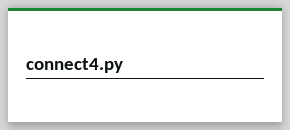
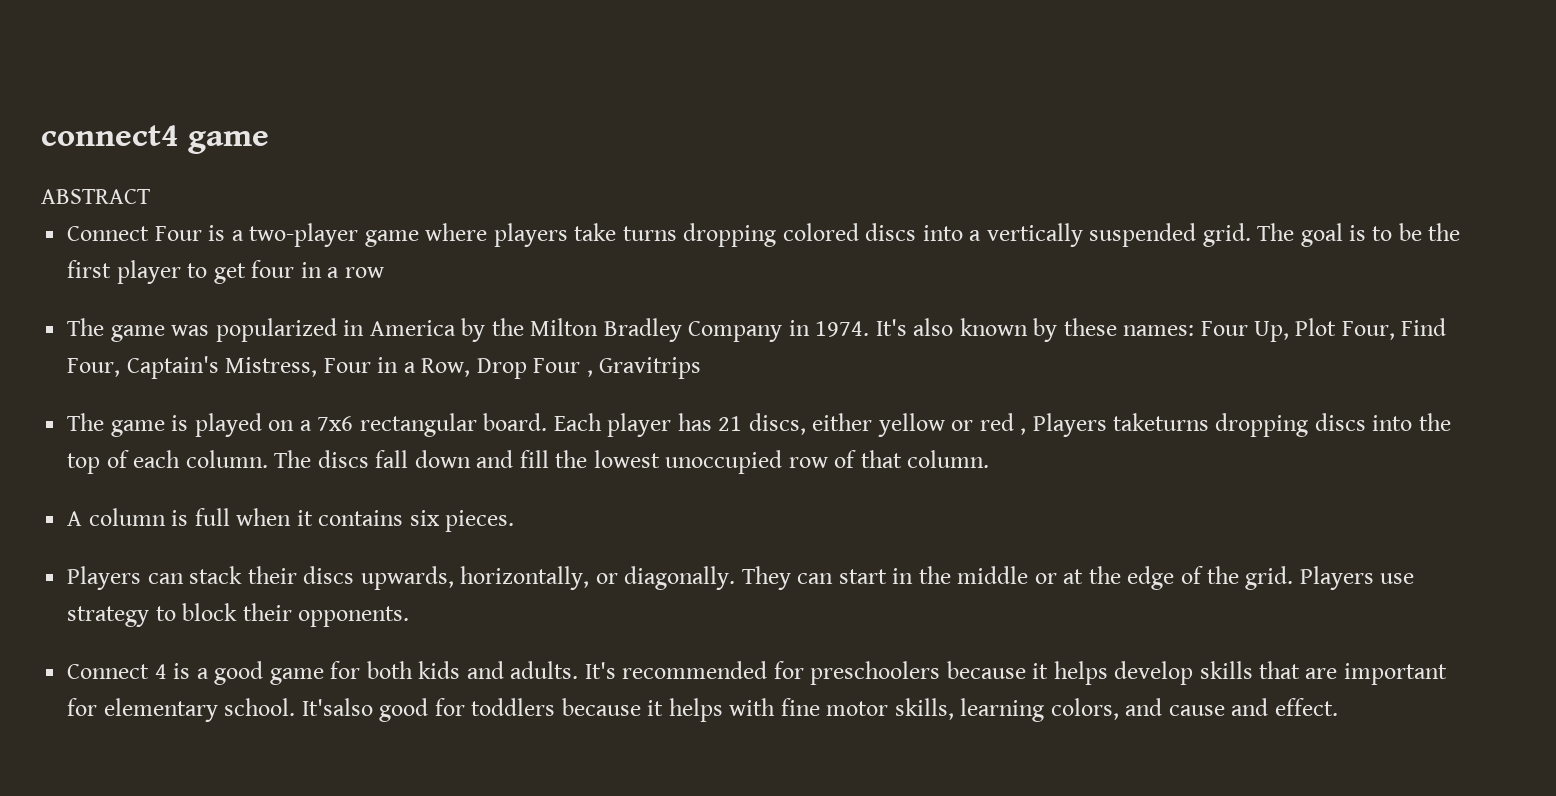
- connect4.py
+ connect4 game
+ ABSTRACT
+ Connect Four is a two-player game where players take turns dropping colored discs into a vertically suspended grid. The goal is to be the first player to get four in a row
+ The game was popularized in America by the Milton Bradley Company in 1974. It's also known by these names: Four Up, Plot Four, Find Four, Captain's Mistress, Four in a Row, Drop Four , Gravitrips
+ The game is played on a 7x6 rectangular board. Each player has 21 discs, either yellow or red , Players taketurns dropping discs into the top of each column. The discs fall down and fill the lowest unoccupied row of that column.
+ A column is full when it contains six pieces.
+ Players can stack their discs upwards, horizontally, or diagonally. They can start in the middle or at the edge of the grid. Players use strategy to block their opponents.
+ Connect 4 is a good game for both kids and adults. It's recommended for preschoolers because it helps develop skills that are important for elementary school. It'salso good for toddlers because it helps with fine motor skills, learning colors, and cause and effect.

